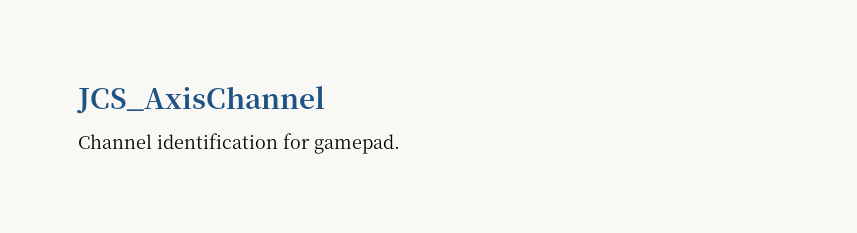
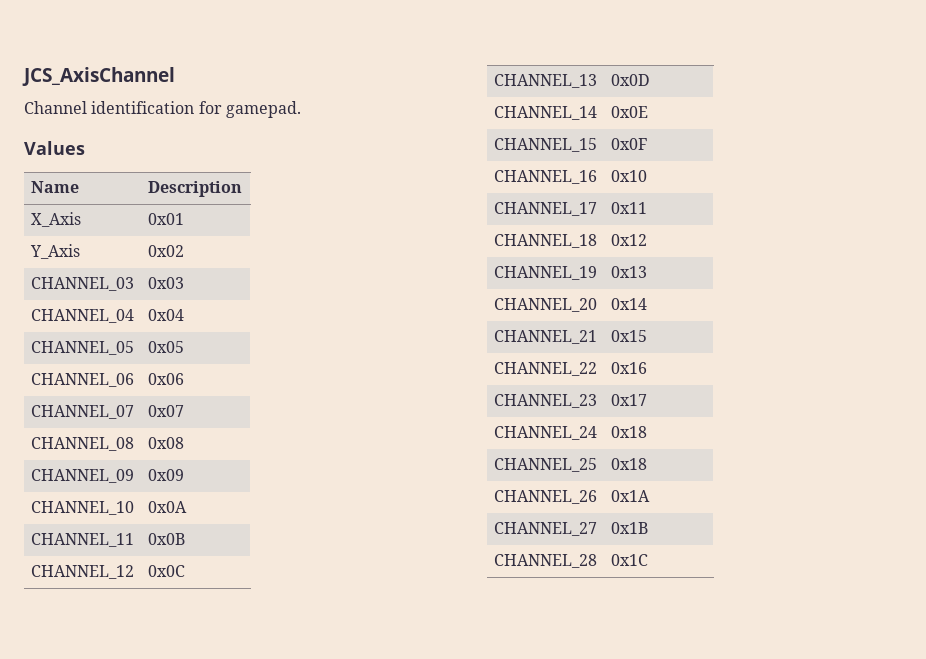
+ Values
+ Name | Description
+ X_Axis | 0x01
+ Y_Axis | 0x02
+ CHANNEL_03 | 0x03
+ CHANNEL_04 | 0x04
+ CHANNEL_05 | 0x05
+ CHANNEL_06 | 0x06
+ CHANNEL_07 | 0x07
+ CHANNEL_08 | 0x08
+ CHANNEL_09 | 0x09
+ CHANNEL_10 | 0x0A
+ CHANNEL_11 | 0x0B
+ CHANNEL_12 | 0x0C
+ CHANNEL_13 | 0x0D
+ CHANNEL_14 | 0x0E
+ CHANNEL_15 | 0x0F
+ CHANNEL_16 | 0x10
+ CHANNEL_17 | 0x11
+ CHANNEL_18 | 0x12
+ CHANNEL_19 | 0x13
+ CHANNEL_20 | 0x14
+ CHANNEL_21 | 0x15
+ CHANNEL_22 | 0x16
+ CHANNEL_23 | 0x17
+ CHANNEL_24 | 0x18
+ CHANNEL_25 | 0x18
+ CHANNEL_26 | 0x1A
+ CHANNEL_27 | 0x1B
+ CHANNEL_28 | 0x1C

